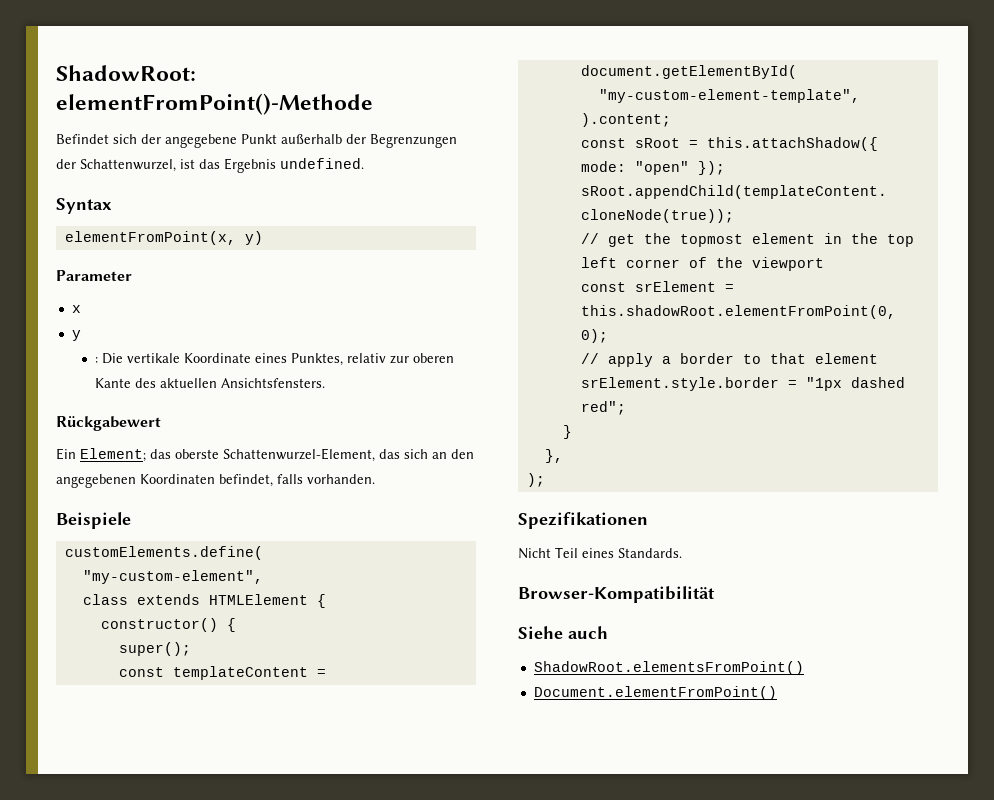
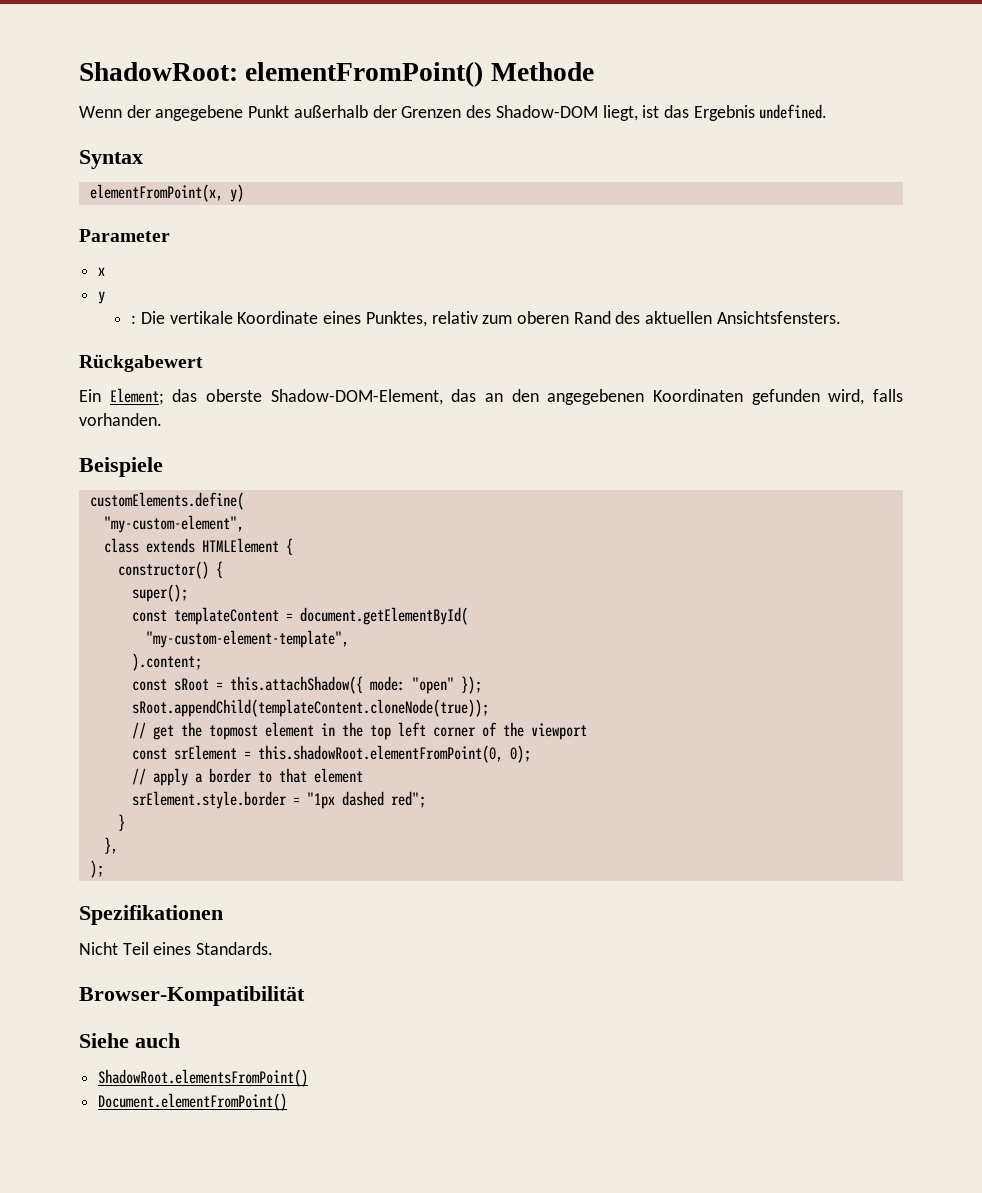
- ShadowRoot: elementFromPoint()-Methode
- Befindet sich der angegebene Punkt außerhalb der Begrenzungen der Schattenwurzel, ist das Ergebnis undefined.
+ ShadowRoot: elementFromPoint() Methode
+ Wenn der angegebene Punkt außerhalb der Grenzen des Shadow-DOM liegt, ist das Ergebnis undefined.
- : Die vertikale Koordinate eines Punktes, relativ zur oberen Kante des aktuellen Ansichtsfensters.
+ : Die vertikale Koordinate eines Punktes, relativ zum oberen Rand des aktuellen Ansichtsfensters.
- Ein Element; das oberste Schattenwurzel-Element, das sich an den angegebenen Koordinaten befindet, falls vorhanden.
+ Ein Element; das oberste Shadow-DOM-Element, das an den angegebenen Koordinaten gefunden wird, falls vorhanden.

